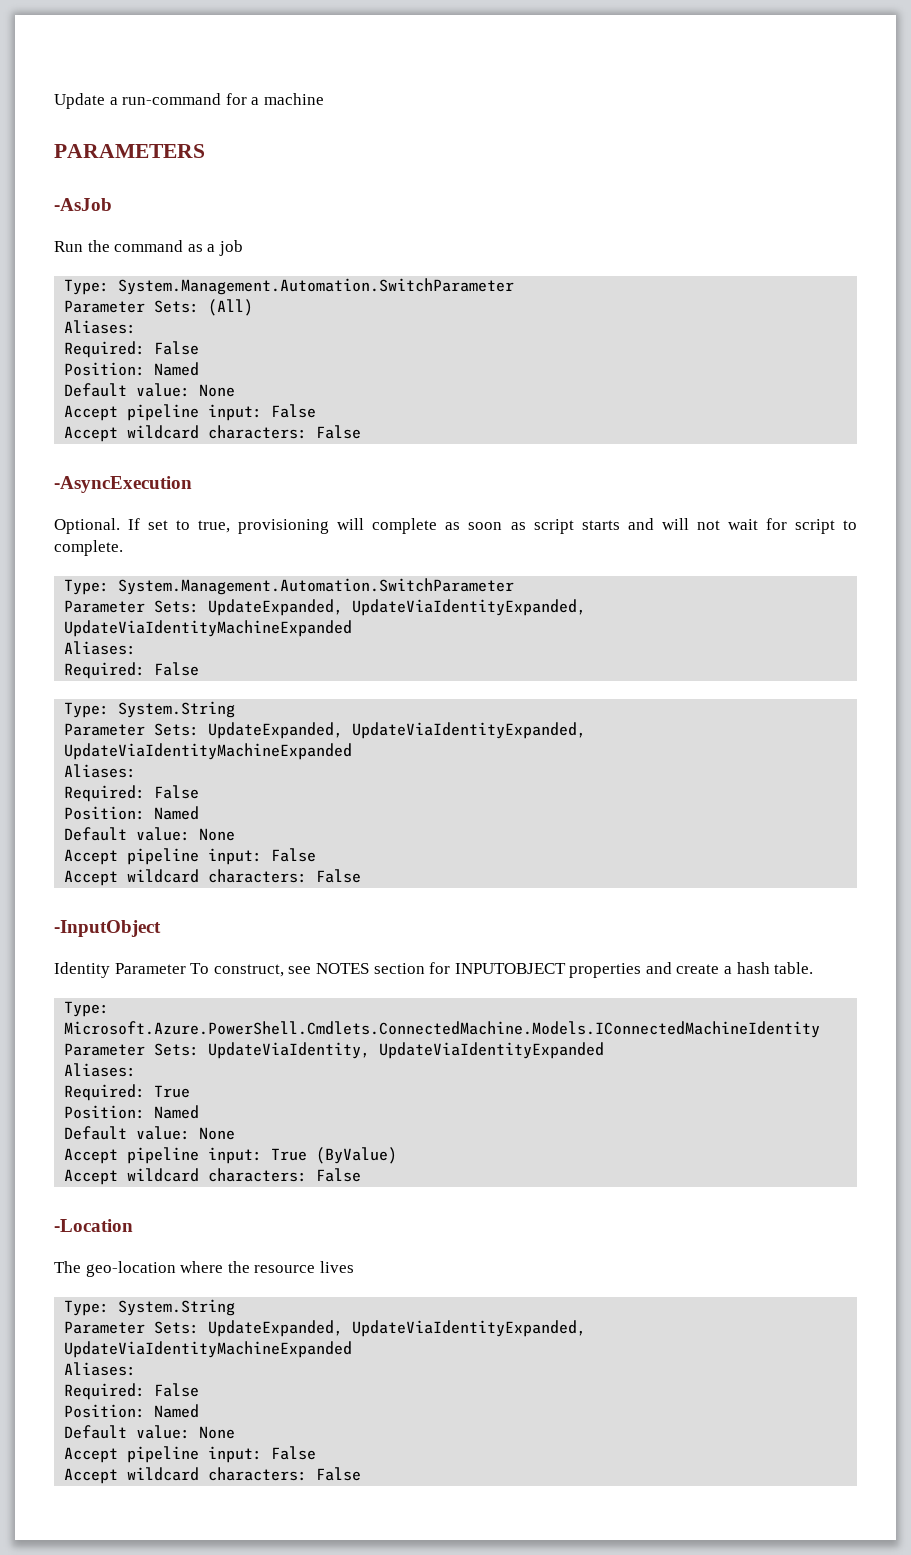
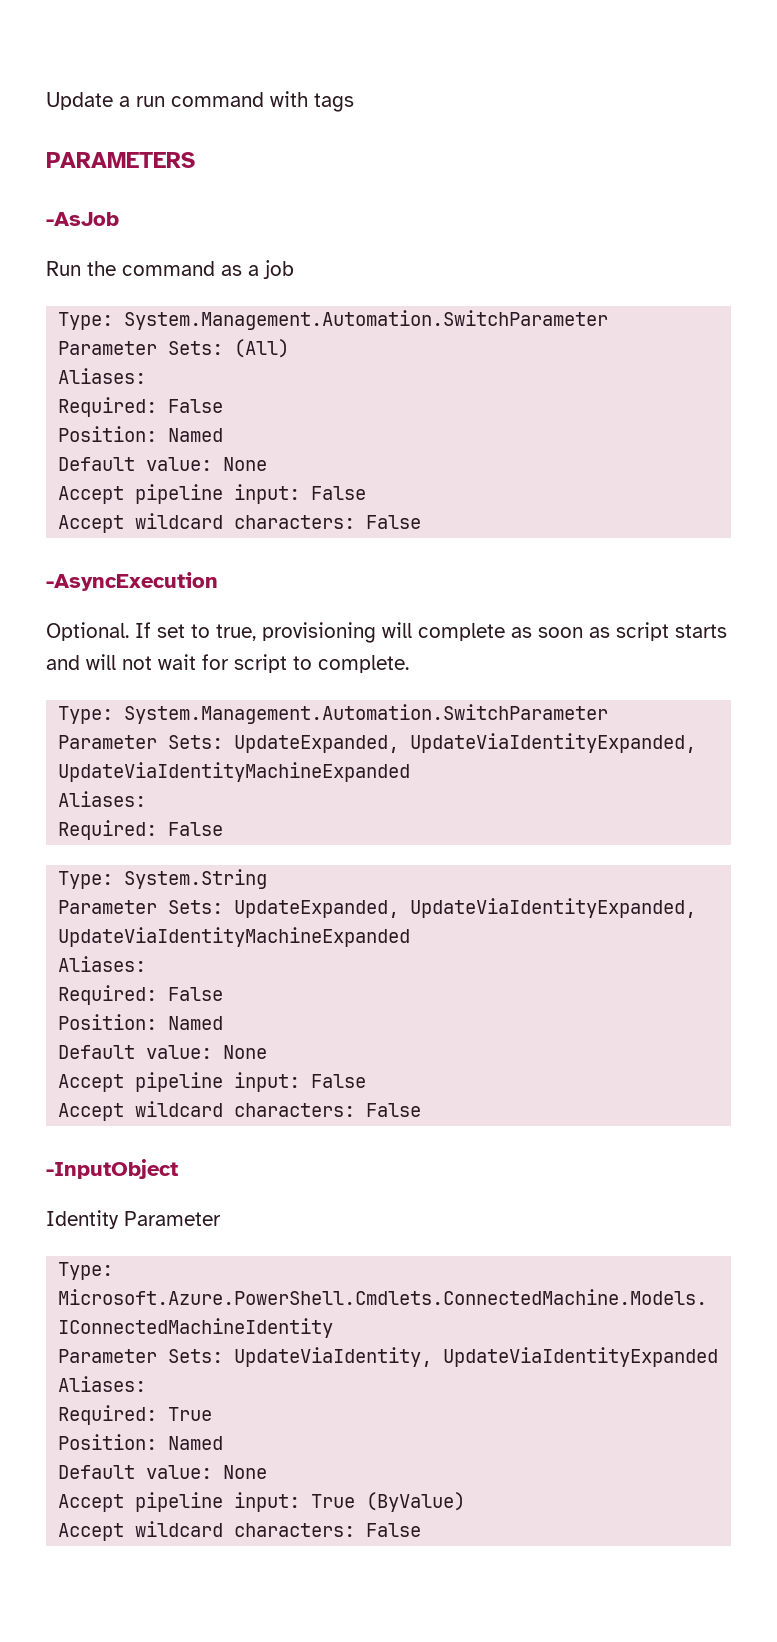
- Update a run-command for a machine
+ Update a run command with tags
- Identity Parameter To construct, see NOTES section for INPUTOBJECT properties and create a hash table.
+ Identity Parameter
- -Location
- The geo-location where the resource lives
- Type: System.String
- Parameter Sets: UpdateExpanded, UpdateViaIdentityExpanded, UpdateViaIdentityMachineExpanded
- Aliases:
- Required: False
- Position: Named
- Default value: None
- Accept pipeline input: False
- Accept wildcard characters: False

